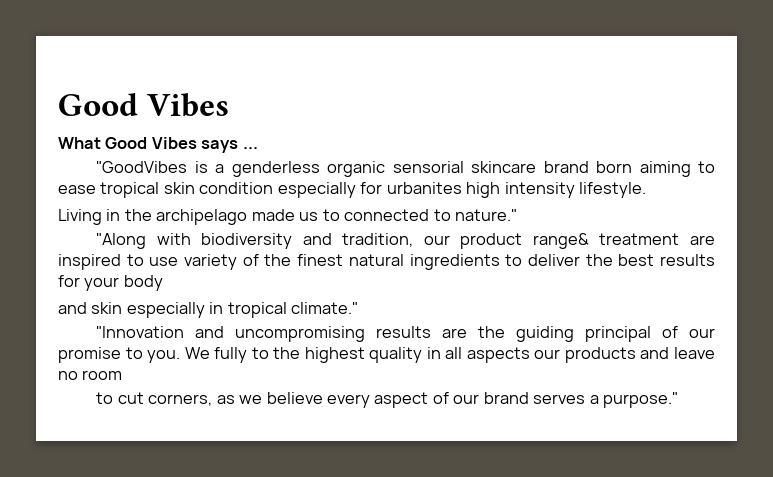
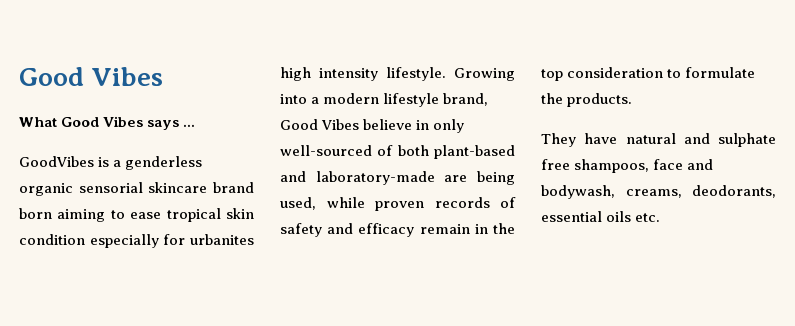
- "GoodVibes is a genderless organic sensorial skincare brand born aiming to ease tropical skin condition especially for urbanites high intensity lifestyle.
- Living in the archipelago made us to connected to nature."
- "Along with biodiversity and tradition, our product range& treatment are inspired to use variety of the finest natural ingredients to deliver the best results for your body
- and skin especially in tropical climate."
- "Innovation and uncompromising results are the guiding principal of our promise to you. We fully to the highest quality in all aspects our products and leave no room
- to cut corners, as we believe every aspect of our brand serves a purpose."
+ GoodVibes is a genderless organic sensorial skincare brand born aiming to ease tropical skin condition especially for urbanites high intensity lifestyle. Growing into a modern lifestyle brand, Good Vibes believe in only well-sourced of both plant-based and laboratory-made are being used, while proven records of safety and efficacy remain in the top consideration to formulate the products.
+ They have natural and sulphate free shampoos, face and bodywash, creams, deodorants, essential oils etc.

